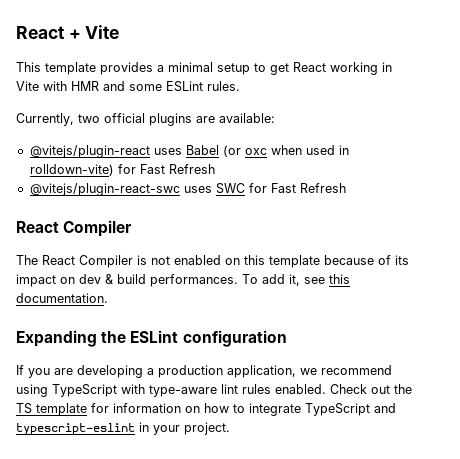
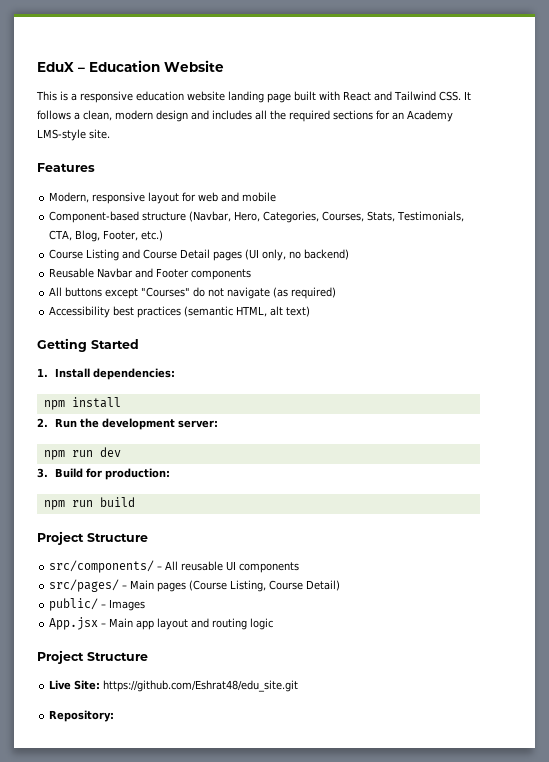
- React + Vite
- This template provides a minimal setup to get React working in Vite with HMR and some ESLint rules.
- Currently, two official plugins are available:
- @vitejs/plugin-react uses Babel (or oxc when used in rolldown-vite) for Fast Refresh
- @vitejs/plugin-react-swc uses SWC for Fast Refresh
- React Compiler
- The React Compiler is not enabled on this template because of its impact on dev & build performances. To add it, see this documentation.
- Expanding the ESLint configuration
- If you are developing a production application, we recommend using TypeScript with type-aware lint rules enabled. Check out the TS template for information on how to integrate TypeScript and typescript-eslint in your project.
+ EduX – Education Website
+ This is a responsive education website landing page built with React and Tailwind CSS. It follows a clean, modern design and includes all the required sections for an Academy LMS-style site.
+ Features
+ Modern, responsive layout for web and mobile
+ Component-based structure (Navbar, Hero, Categories, Courses, Stats, Testimonials, CTA, Blog, Footer, etc.)
+ Course Listing and Course Detail pages (UI only, no backend)
+ Reusable Navbar and Footer components
+ All buttons except "Courses" do not navigate (as required)
+ Accessibility best practices (semantic HTML, alt text)
+ Getting Started
+ 1. Install dependencies:
+ npm install
+ 2. Run the development server:
+ npm run dev
+ 3. Build for production:
+ npm run build
+ Project Structure
+ src/components/ – All reusable UI components
+ src/pages/ – Main pages (Course Listing, Course Detail)
+ public/ – Images
+ App.jsx – Main app layout and routing logic
+ Project Structure
+ Live Site: https://github.com/Eshrat48/edu_site.git
+ Repository:

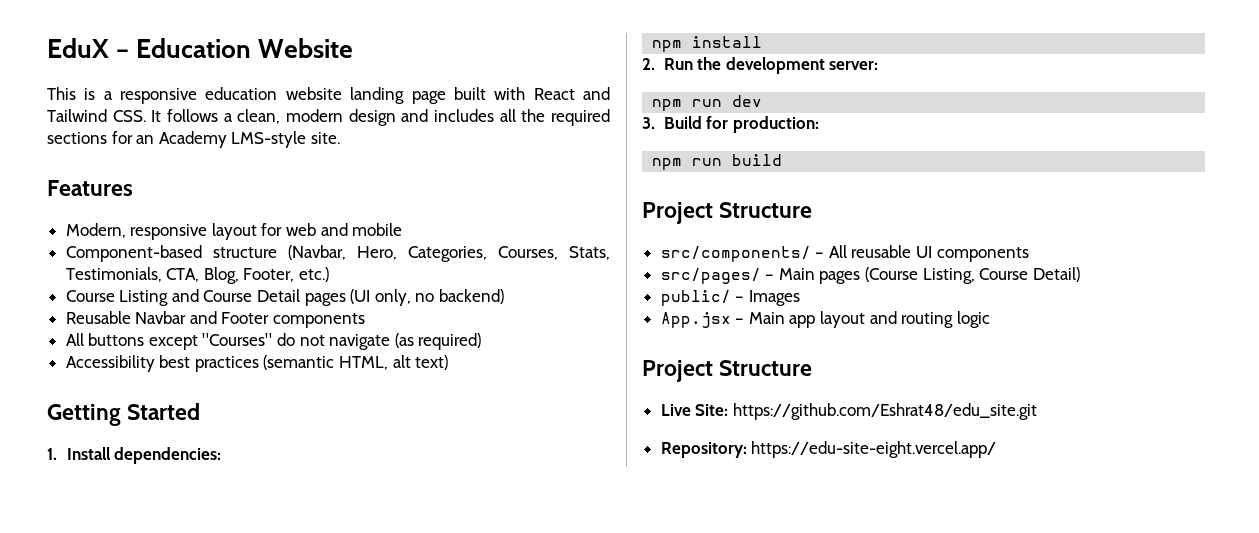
- Repository:
+ Repository: https://edu-site-eight.vercel.app/

